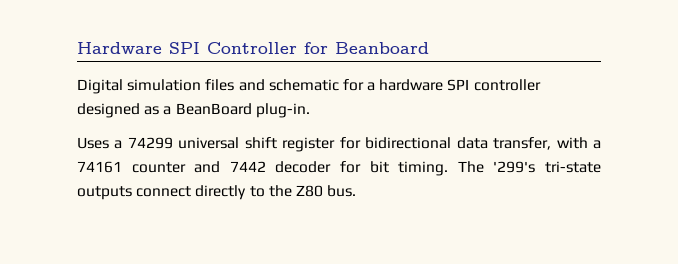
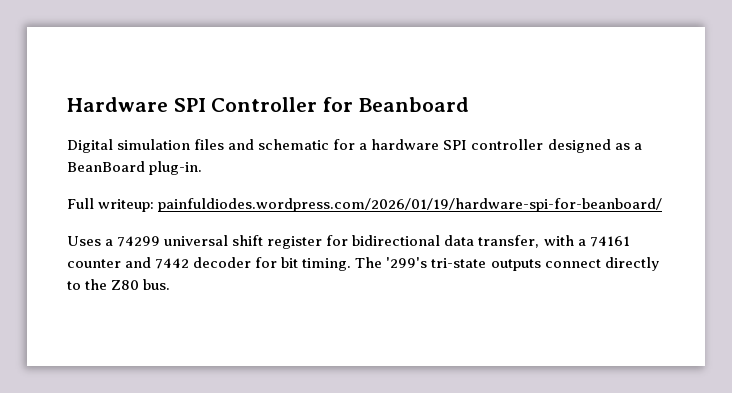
+ Full writeup: painfuldiodes.wordpress.com/2026/01/19/hardware-spi-for-beanboard/

